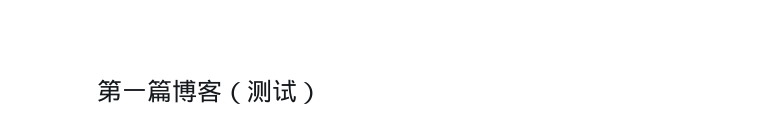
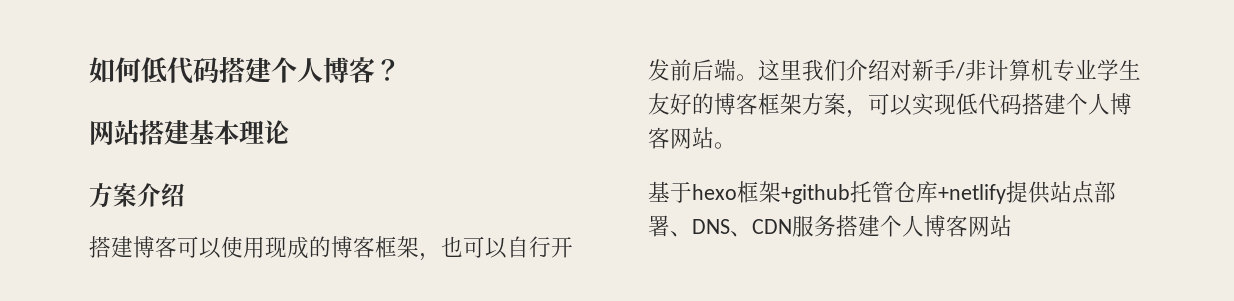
- 第一篇博客（测试）
+ 如何低代码搭建个人博客？
+ 网站搭建基本理论
+ 方案介绍
+ 搭建博客可以使用现成的博客框架，也可以自行开发前后端。这里我们介绍对新手/非计算机专业学生友好的博客框架方案，可以实现低代码搭建个人博客网站。
+ 基于hexo框架+github托管仓库+netlify提供站点部署、DNS、CDN服务搭建个人博客网站

